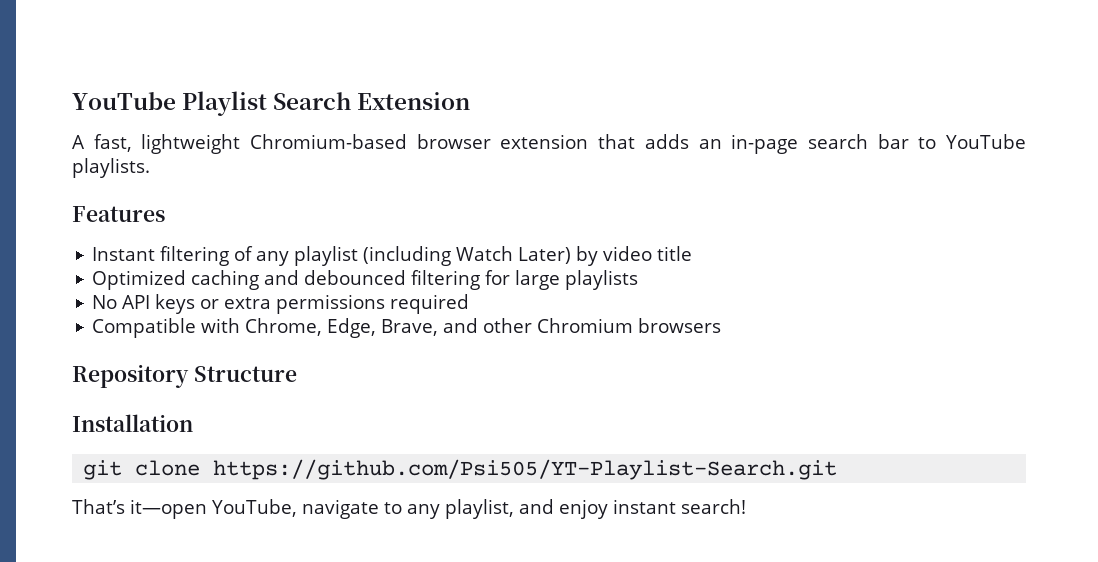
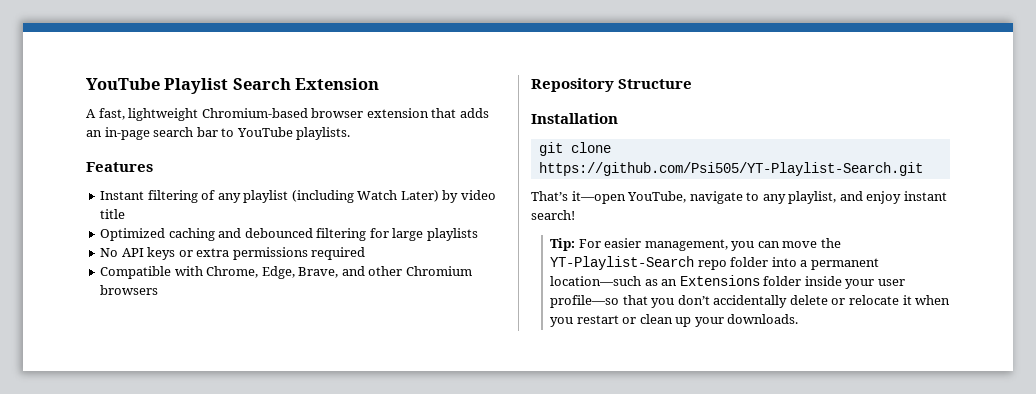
+ Tip: For easier management, you can move the YT-Playlist-Search repo folder into a permanent location—such as an Extensions folder inside your user profile—so that you don’t accidentally delete or relocate it when you restart or clean up your downloads.

